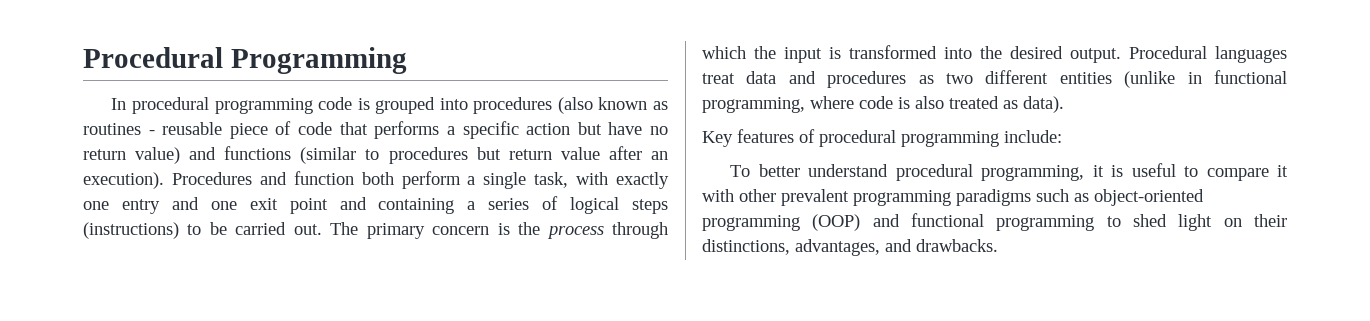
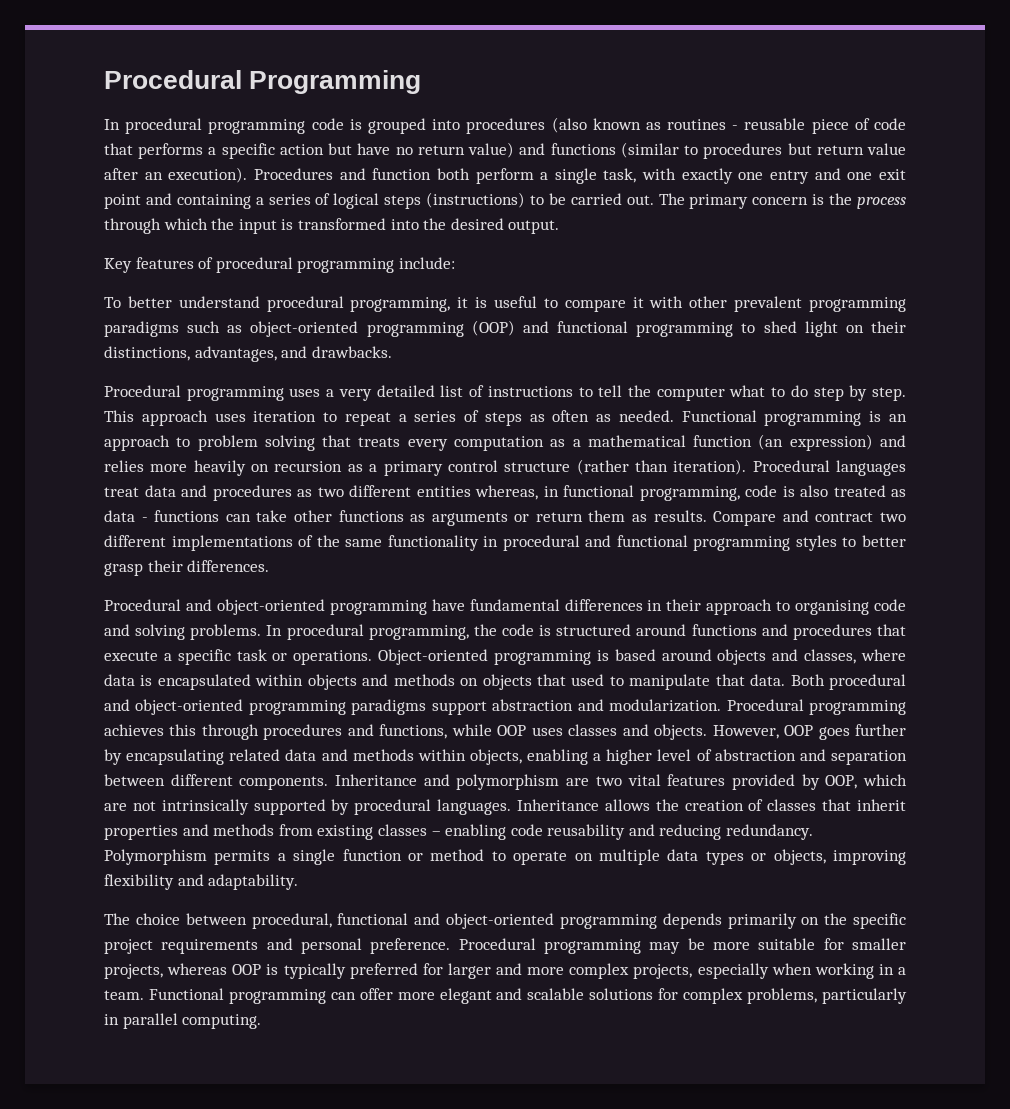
- Procedural languages treat data and procedures as two different entities (unlike in functional programming, where code is also treated as data).
+ Procedural programming uses a very detailed list of instructions to tell the computer what to do step by step. This approach uses iteration to repeat a series of steps as often as needed. Functional programming is an approach to problem solving that treats every computation as a mathematical function (an expression) and relies more heavily on recursion as a primary control structure (rather than iteration). Procedural languages treat data and procedures as two different entities whereas, in functional programming, code is also treated as data - functions can take other functions as arguments or return them as results. Compare and contract two different implementations of the same functionality in procedural and functional programming styles to better grasp their differences.
+ Procedural and object-oriented programming have fundamental differences in their approach to organising code and solving problems. In procedural programming, the code is structured around functions and procedures that execute a specific task or operations. Object-oriented programming is based around objects and classes, where data is encapsulated within objects and methods on objects that used to manipulate that data. Both procedural and object-oriented programming paradigms support abstraction and modularization. Procedural programming achieves this through procedures and functions, while OOP uses classes and objects. However, OOP goes further by encapsulating related data and methods within objects, enabling a higher level of abstraction and separation between different components. Inheritance and polymorphism are two vital features provided by OOP, which are not intrinsically supported by procedural languages. Inheritance allows the creation of classes that inherit properties and methods from existing classes – enabling code reusability and reducing redundancy. Polymorphism permits a single function or method to operate on multiple data types or objects, improving flexibility and adaptability.
+ The choice between procedural, functional and object-oriented programming depends primarily on the specific project requirements and personal preference. Procedural programming may be more suitable for smaller projects, whereas OOP is typically preferred for larger and more complex projects, especially when working in a team. Functional programming can offer more elegant and scalable solutions for complex problems, particularly in parallel computing.

